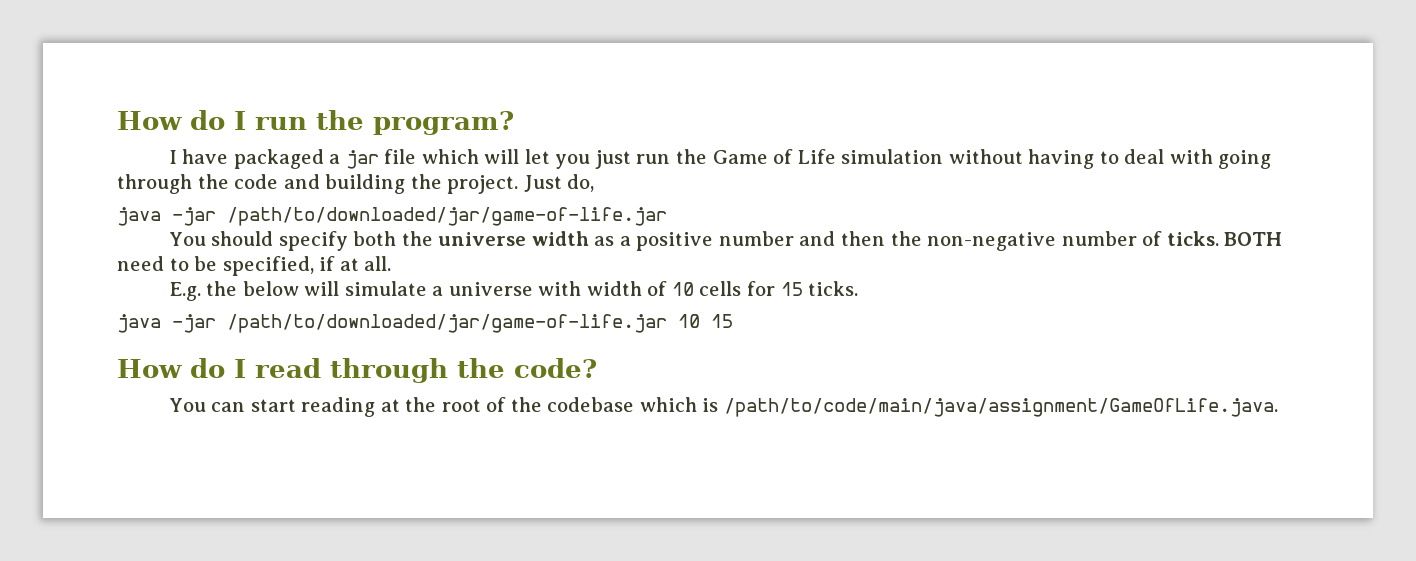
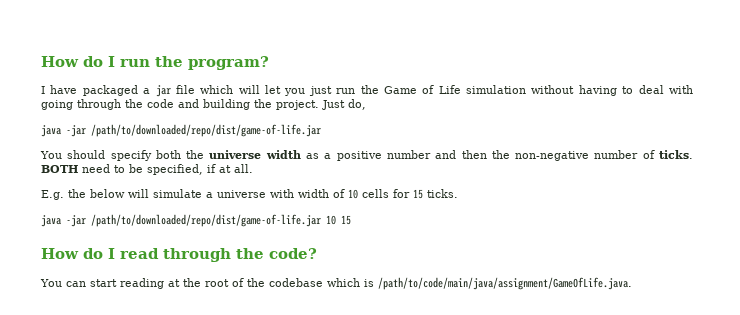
  Just do,
- java -jar /path/to/downloaded/jar/game-of-life.jar
+ java -jar /path/to/downloaded/repo/dist/game-of-life.jar
- java -jar /path/to/downloaded/jar/game-of-life.jar 10 15
+ java -jar /path/to/downloaded/repo/dist/game-of-life.jar 10 15

